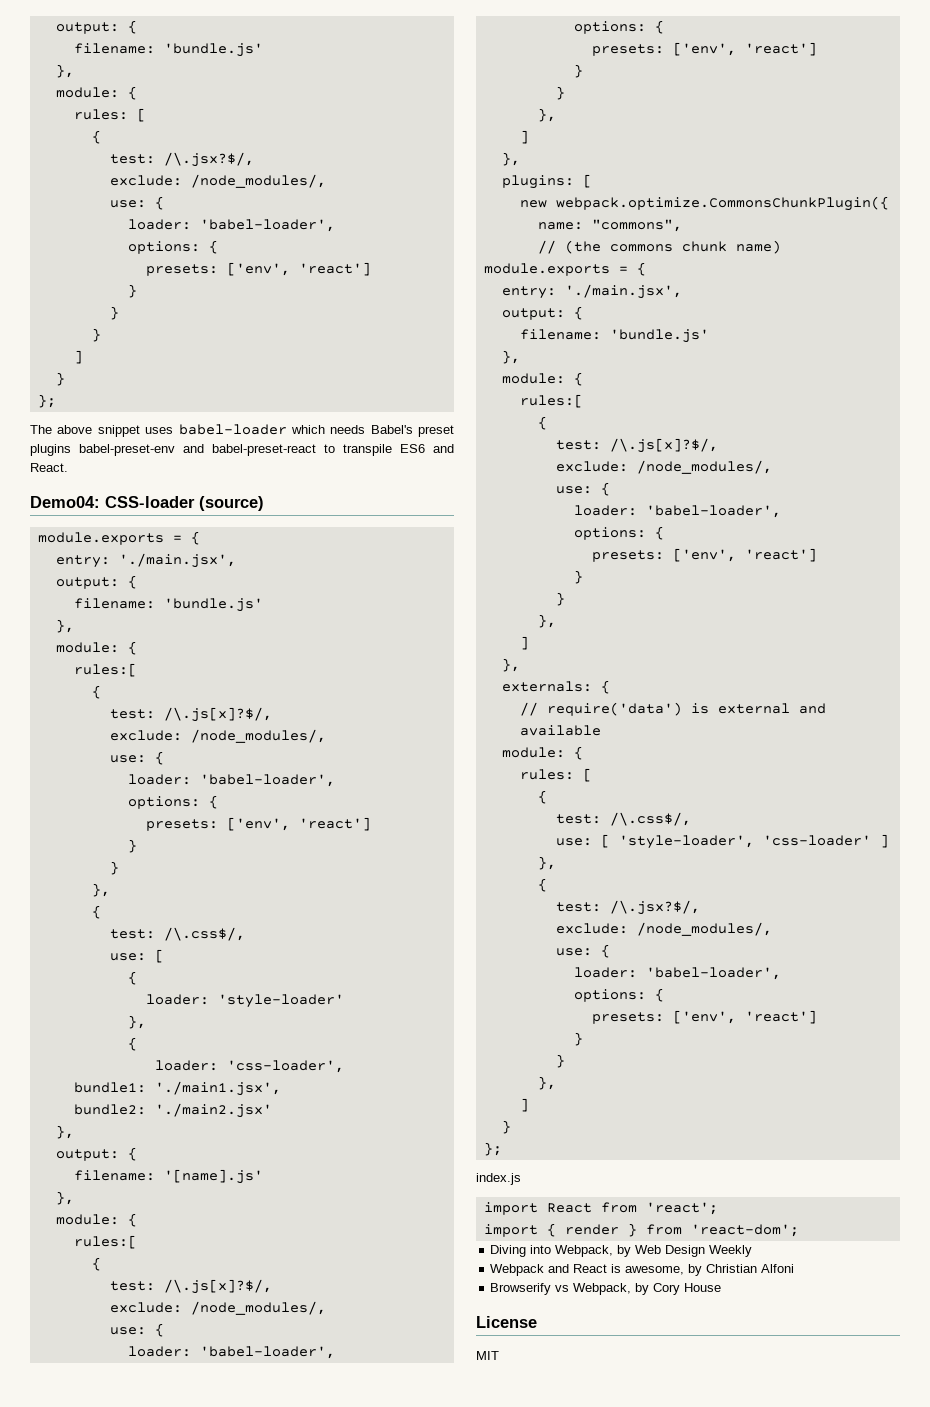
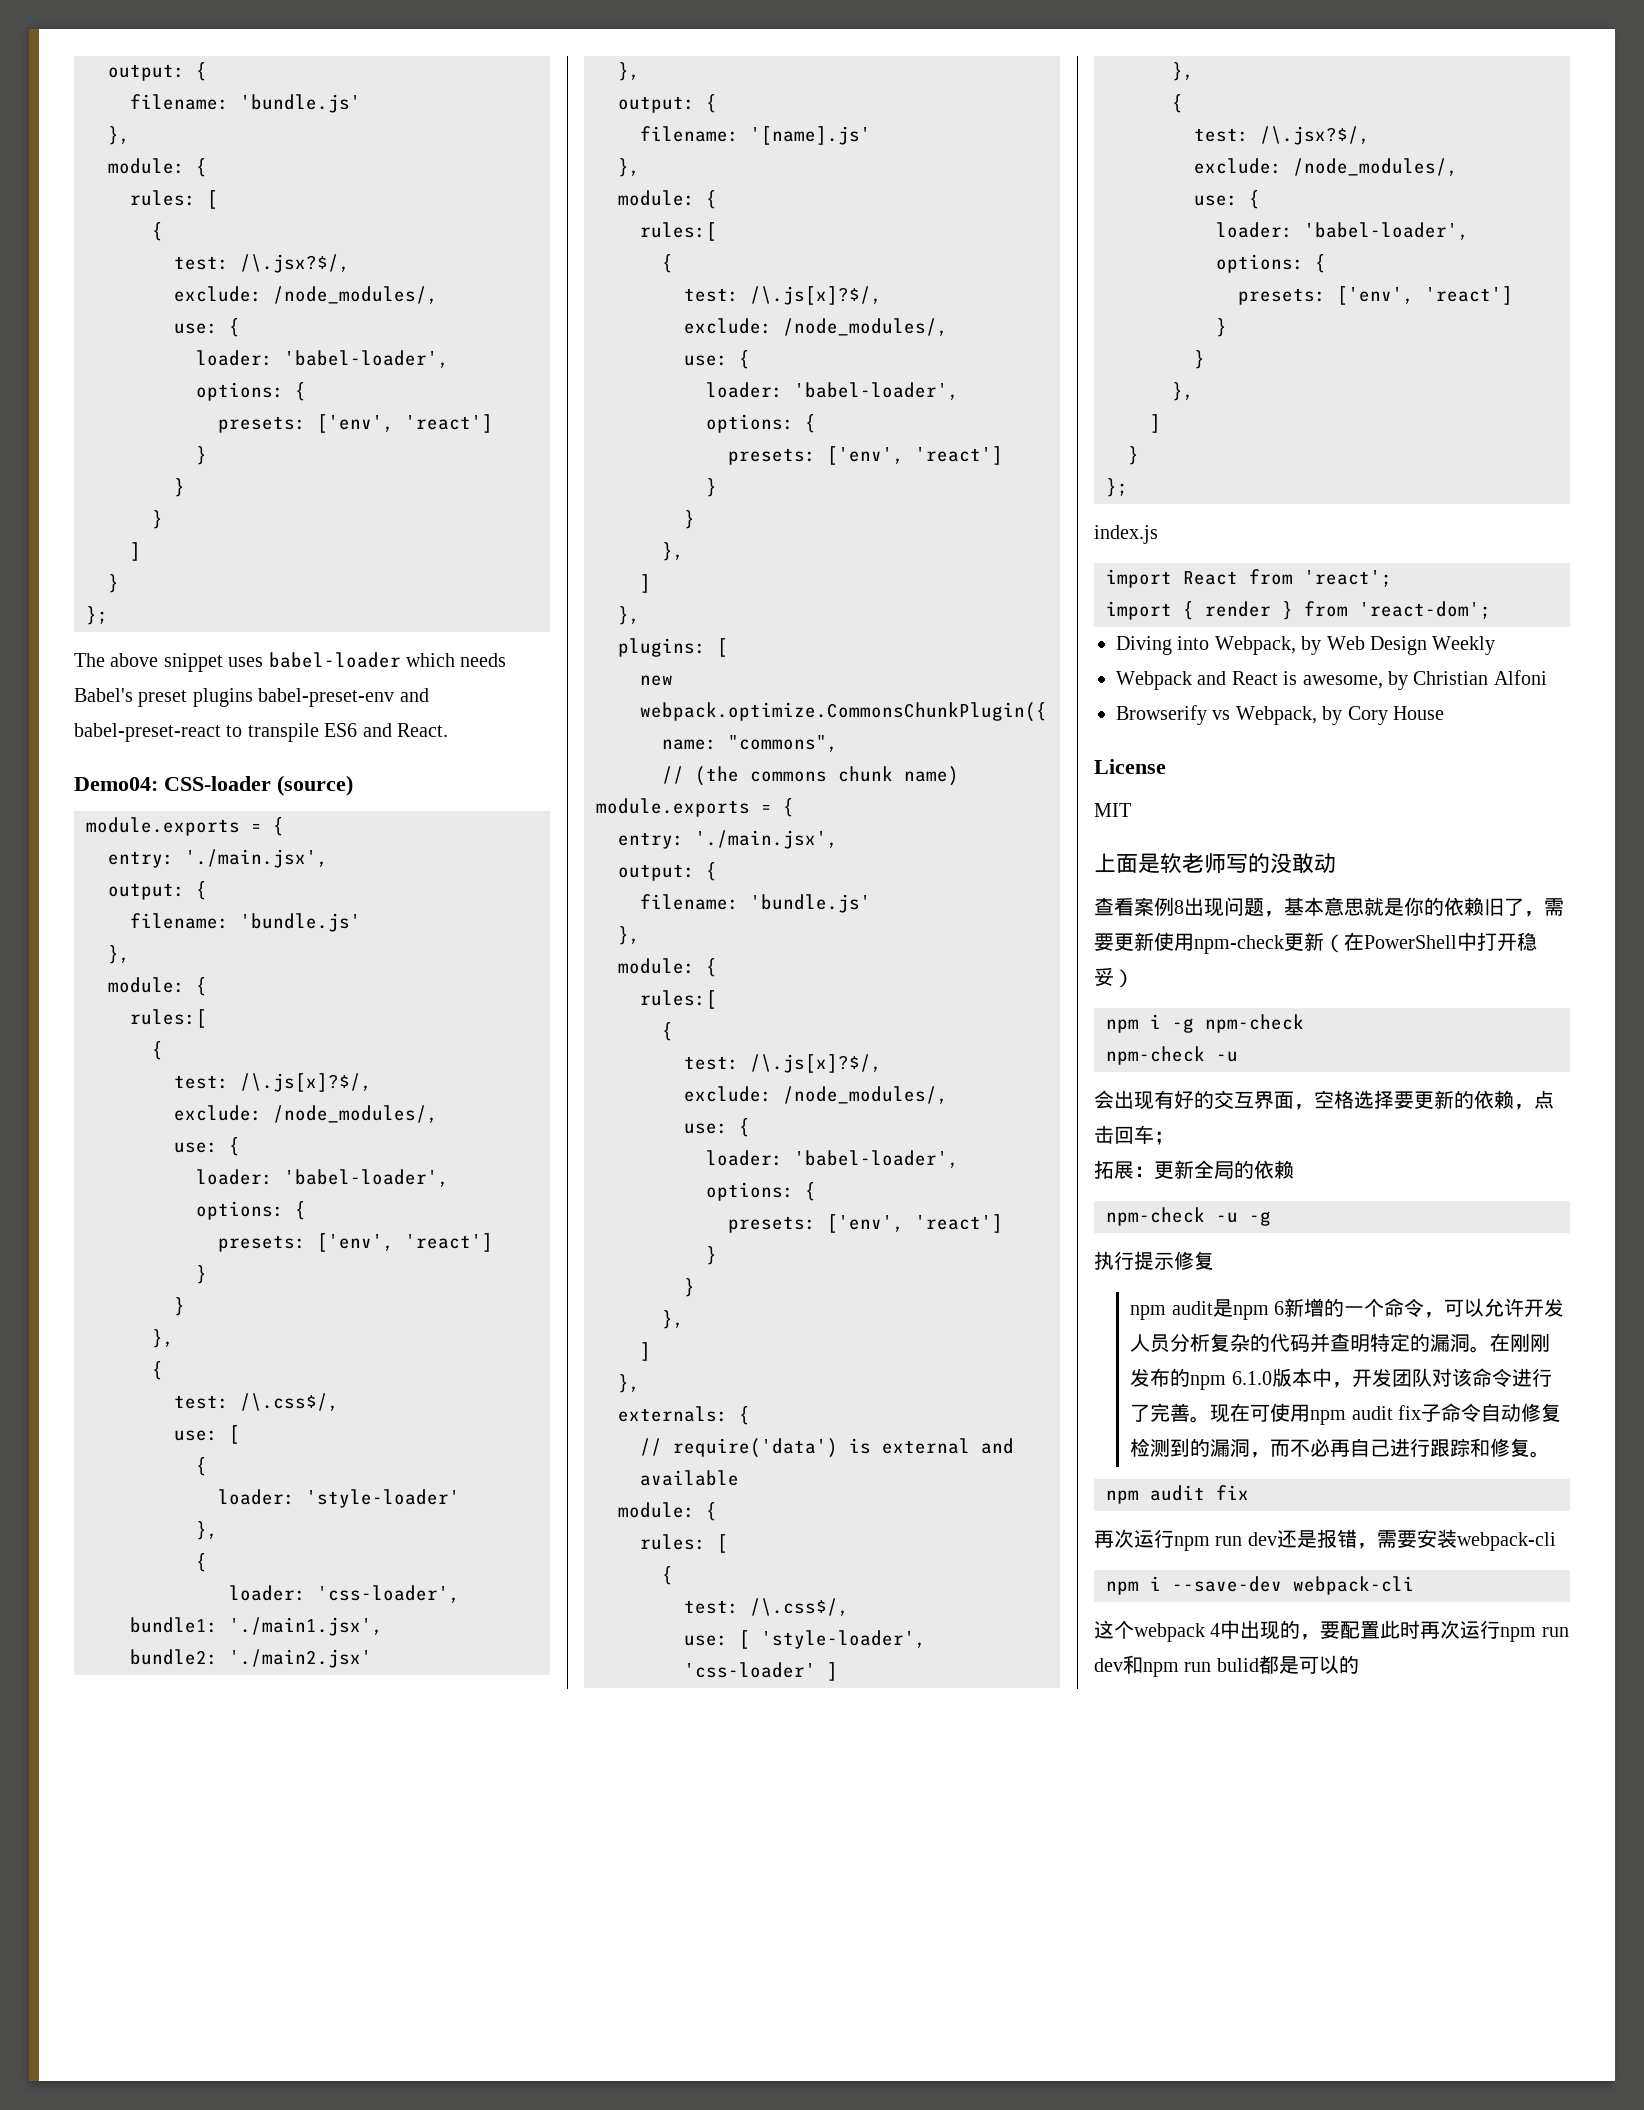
+ 上面是软老师写的没敢动
+ 查看案例8出现问题，基本意思就是你的依赖旧了，需要更新使用npm-check更新（在PowerShell中打开稳妥）
+ npm i -g npm-check
+ npm-check -u
+ 会出现有好的交互界面，空格选择要更新的依赖，点击回车；
+ 拓展：更新全局的依赖
+ npm-check -u -g
+ 执行提示修复
+ npm audit是npm 6新增的一个命令，可以允许开发人员分析复杂的代码并查明特定的漏洞。在刚刚发布的npm 6.1.0版本中，开发团队对该命令进行了完善。现在可使用npm audit fix子命令自动修复检测到的漏洞，而不必再自己进行跟踪和修复。
+ npm audit fix
+ 再次运行npm run dev还是报错，需要安装webpack-cli
+ npm i --save-dev webpack-cli
+ 这个webpack 4中出现的，要配置此时再次运行npm run dev和npm run bulid都是可以的

